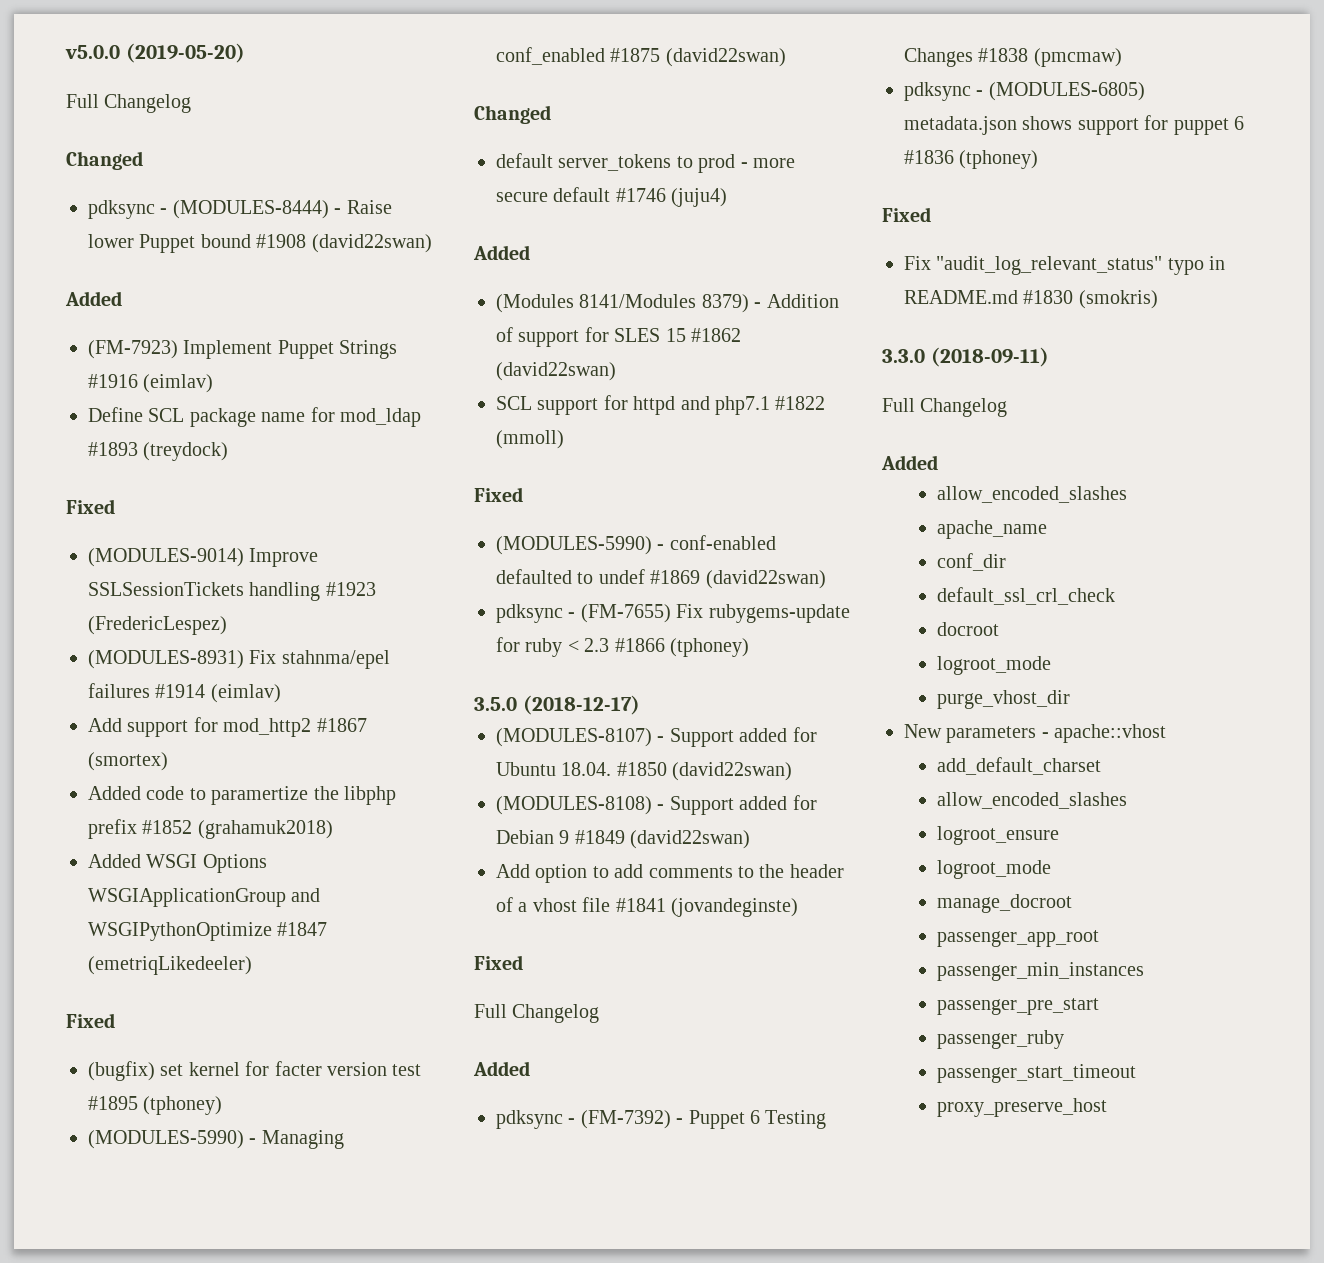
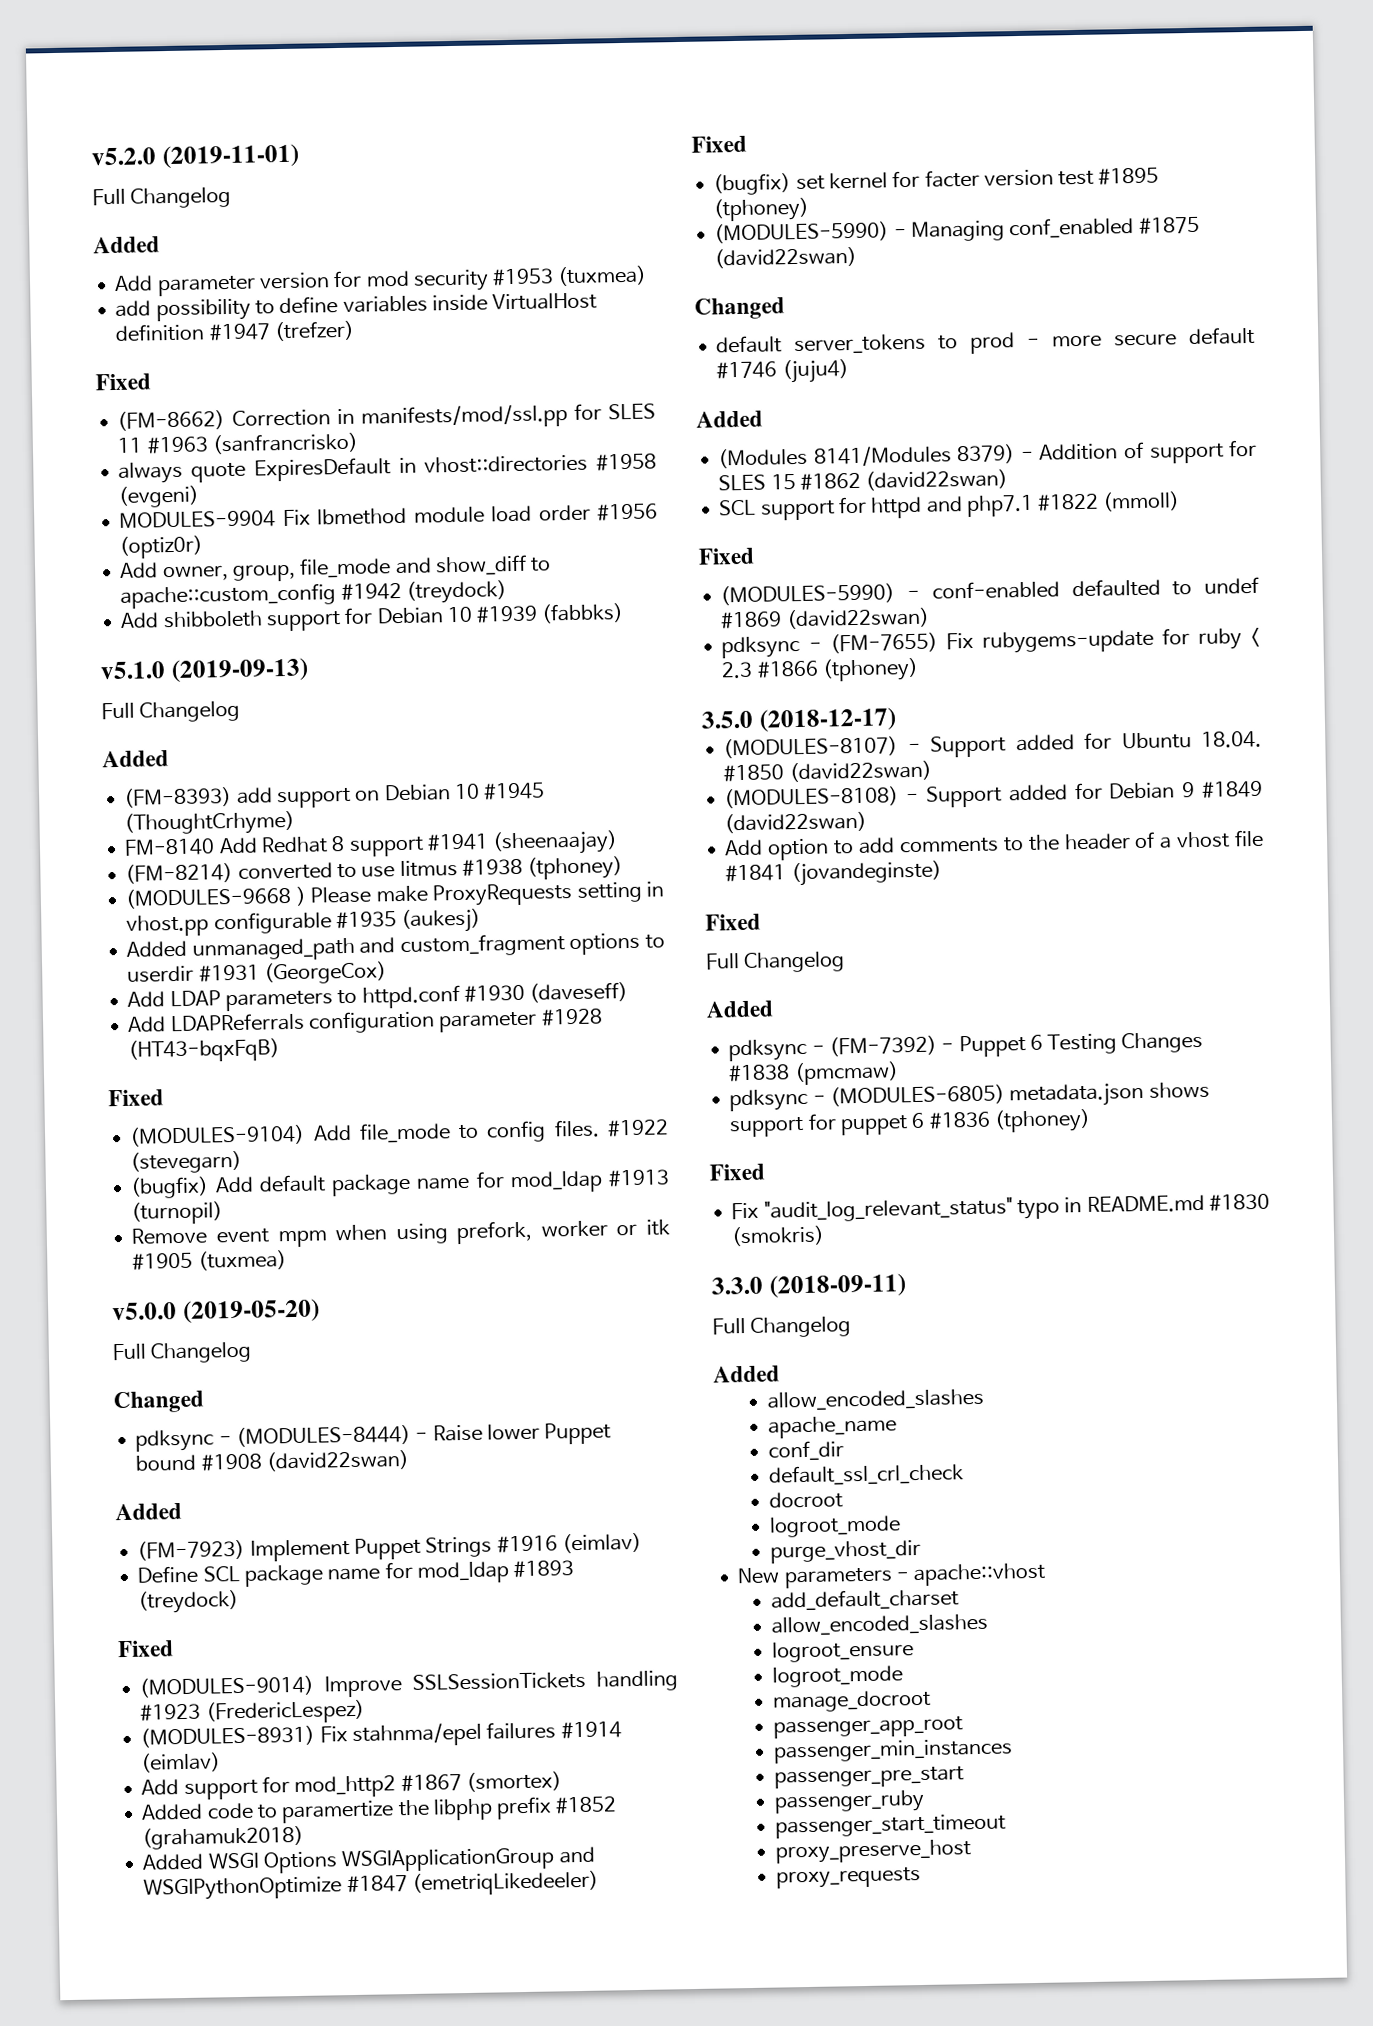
+ v5.2.0 (2019-11-01)
+ Full Changelog
+ Added
+ Add parameter version for mod security #1953 (tuxmea)
+ add possibility to define variables inside VirtualHost definition #1947 (trefzer)
+ Fixed
+ (FM-8662) Correction in manifests/mod/ssl.pp for SLES 11 #1963 (sanfrancrisko)
+ always quote ExpiresDefault in vhost::directories #1958 (evgeni)
+ MODULES-9904 Fix lbmethod module load order #1956 (optiz0r)
+ Add owner, group, file_mode and show_diff to apache::custom_config #1942 (treydock)
+ Add shibboleth support for Debian 10 #1939 (fabbks)
+ v5.1.0 (2019-09-13)
+ Full Changelog
+ Added
+ (FM-8393) add support on Debian 10 #1945 (ThoughtCrhyme)
+ FM-8140 Add Redhat 8 support #1941 (sheenaajay)
+ (FM-8214) converted to use litmus #1938 (tphoney)
+ (MODULES-9668 ) Please make ProxyRequests setting in vhost.pp configurable #1935 (aukesj)
+ Added unmanaged_path and custom_fragment options to userdir #1931 (GeorgeCox)
+ Add LDAP parameters to httpd.conf #1930 (daveseff)
+ Add LDAPReferrals configuration parameter #1928 (HT43-bqxFqB)
+ Fixed
+ (MODULES-9104) Add file_mode to config files. #1922 (stevegarn)
+ (bugfix) Add default package name for mod_ldap #1913 (turnopil)
+ Remove event mpm when using prefork, worker or itk #1905 (tuxmea)
+ proxy_requests

